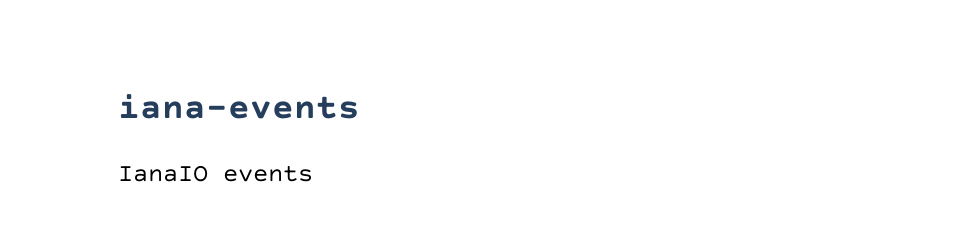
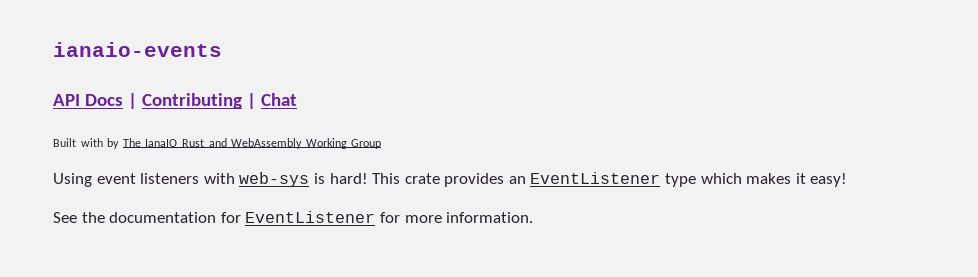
- iana-events
- IanaIO events
+ ianaio-events
+ API Docs | Contributing | Chat
+ Built with by The IanaIO Rust and WebAssembly Working Group
+ Using event listeners with web-sys is hard! This crate provides an EventListener type which makes it easy!
+ See the documentation for EventListener for more information.

